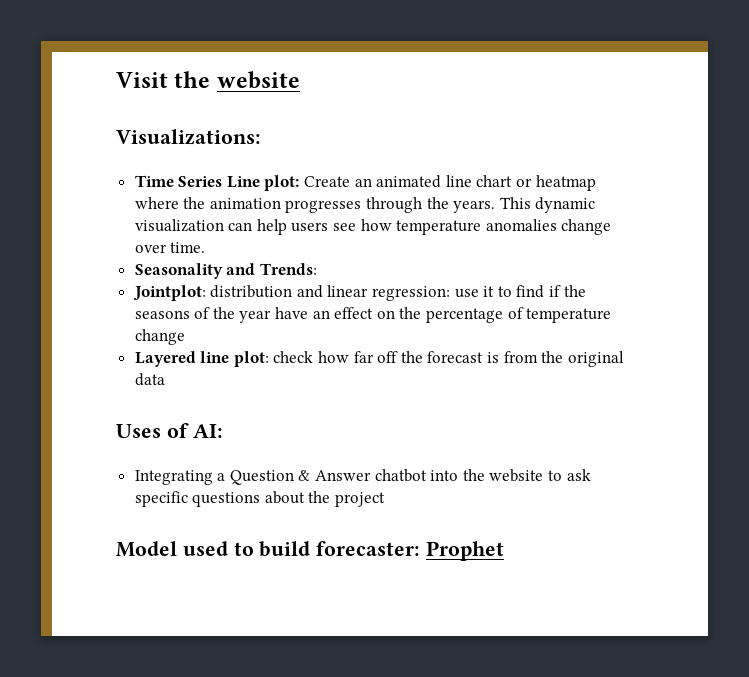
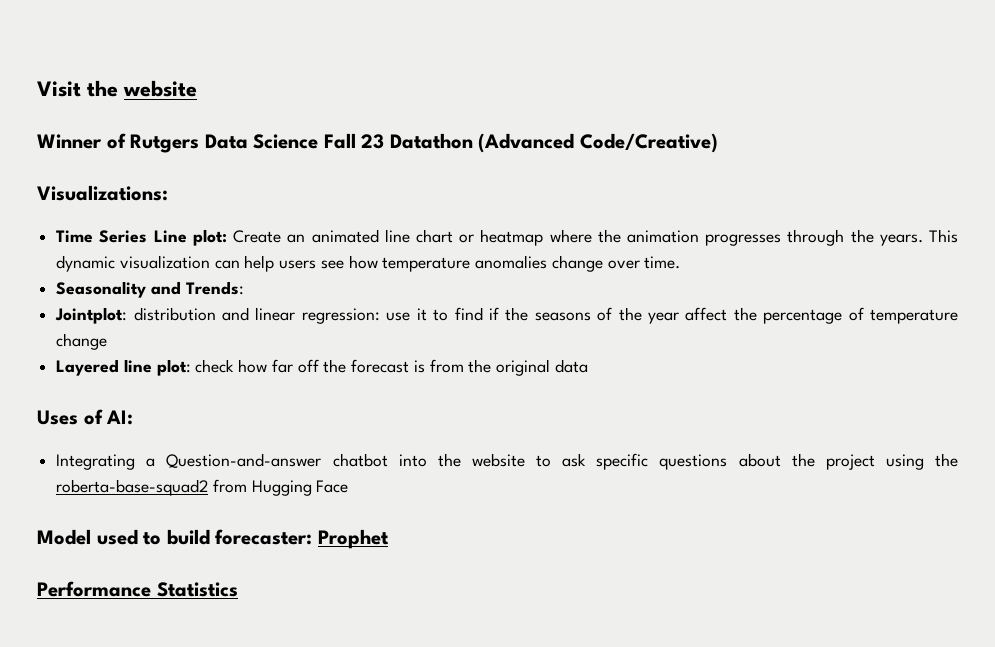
+ Winner of Rutgers Data Science Fall 23 Datathon (Advanced Code/Creative)
- Jointplot: distribution and linear regression: use it to find if the seasons of the year have an effect on the percentage of temperature change
+ Jointplot: distribution and linear regression: use it to find if the seasons of the year affect the percentage of temperature change
- Integrating a Question & Answer chatbot into the website to ask specific questions about the project
+ Integrating a Question-and-answer chatbot into the website to ask specific questions about the project using the roberta-base-squad2 from Hugging Face
+ Performance Statistics

